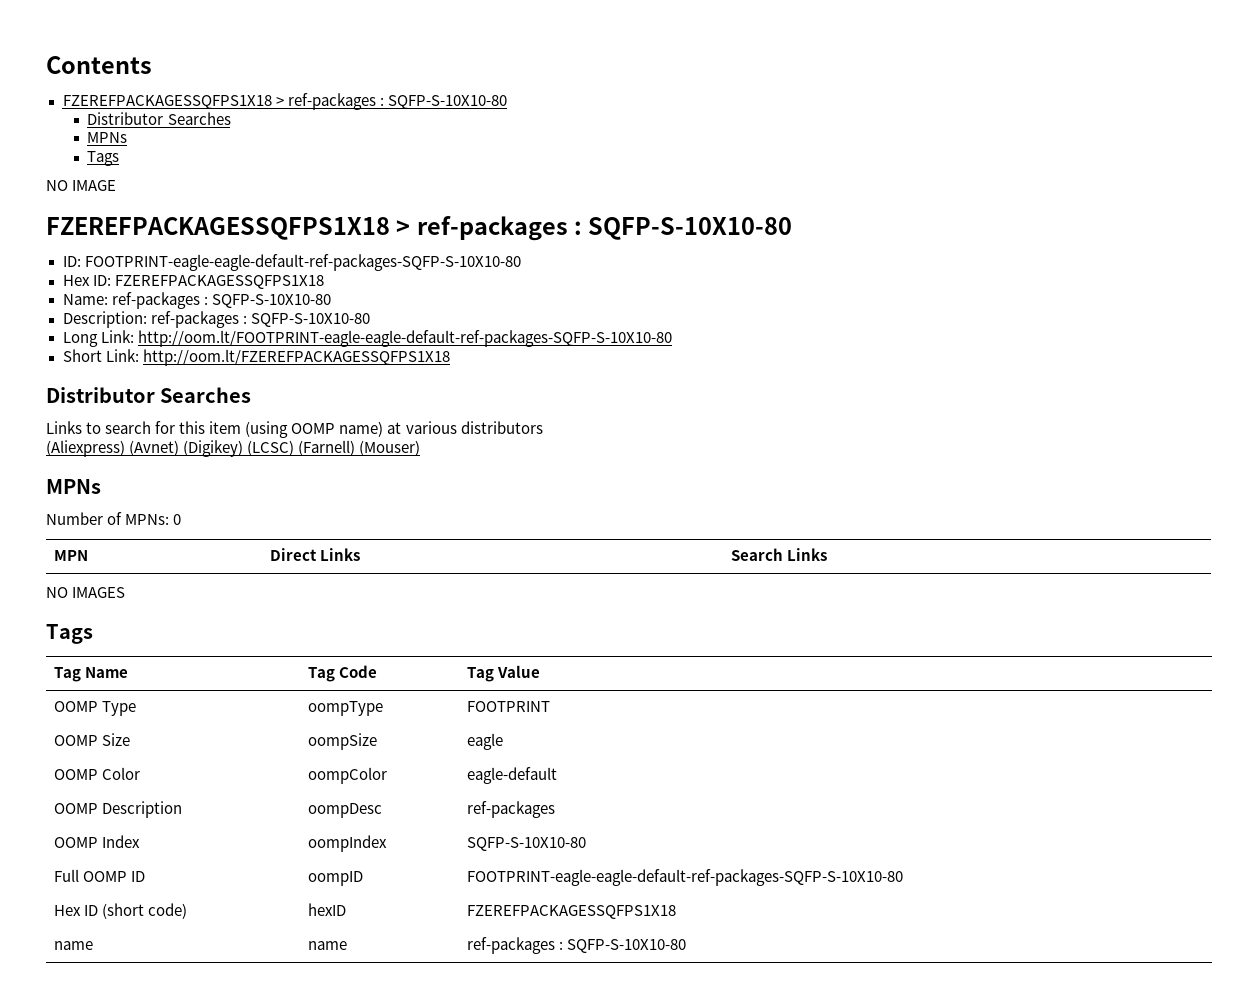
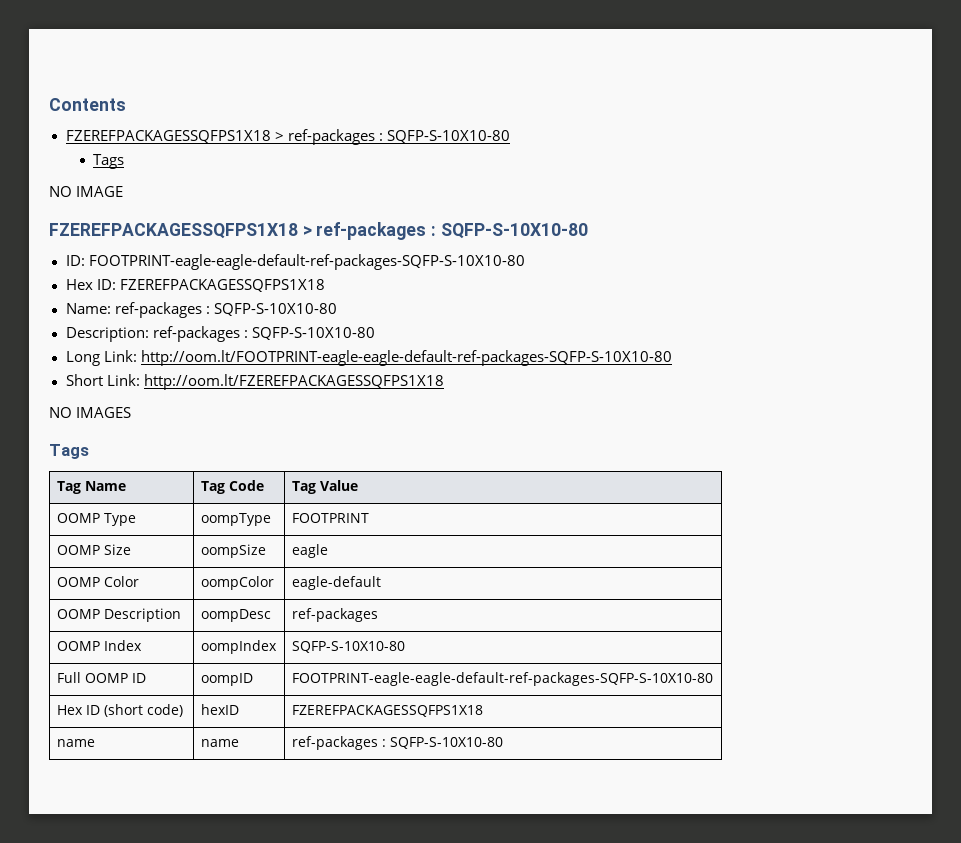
  Contents
  FZEREFPACKAGESSQFPS1X18 > ref-packages : SQFP-S-10X10-80
- Distributor Searches
- MPNs
  Short Link: http://oom.lt/FZEREFPACKAGESSQFPS1X18
- Distributor Searches
- Links to search for this item (using OOMP name) at various distributors
- (Aliexpress) (Avnet) (Digikey) (LCSC) (Farnell) (Mouser)
- MPNs
- Number of MPNs: 0
- MPN | Direct Links | Search Links

